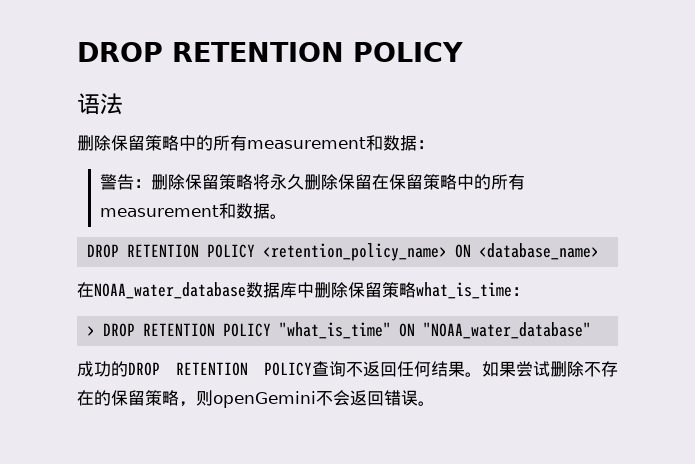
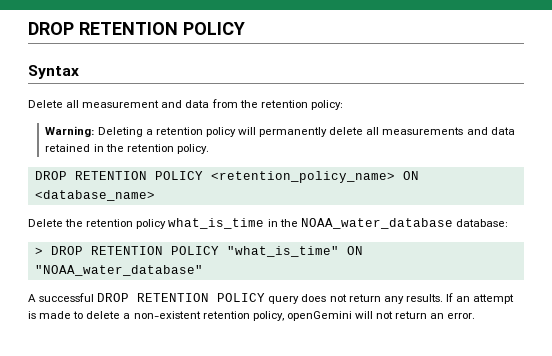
- 语法
- 删除保留策略中的所有measurement和数据：
- 警告：删除保留策略将永久删除保留在保留策略中的所有measurement和数据。
+ Syntax
+ Delete all measurement and data from the retention policy:
+ Warning: Deleting a retention policy will permanently delete all measurements and data retained in the retention policy.
- 在NOAA_water_database数据库中删除保留策略what_is_time：
+ Delete the retention policy what_is_time in the NOAA_water_database database:
- 成功的DROP RETENTION POLICY查询不返回任何结果。如果尝试删除不存在的保留策略，则openGemini不会返回错误。
+ A successful DROP RETENTION POLICY query does not return any results. If an attempt is made to delete a non-existent retention policy, openGemini will not return an error.

